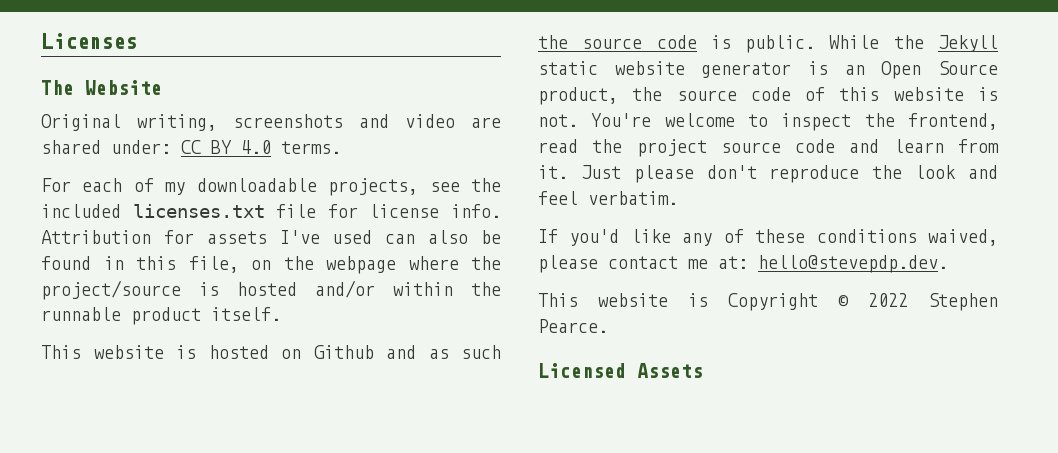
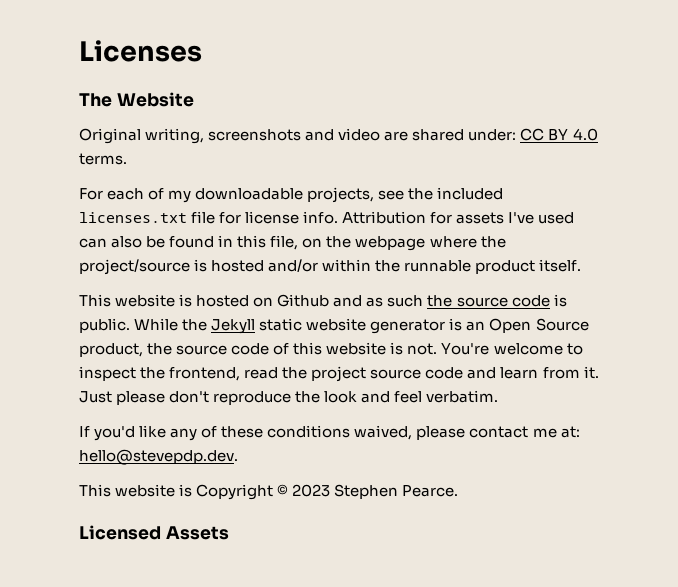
- This website is Copyright © 2022 Stephen Pearce.
+ This website is Copyright © 2023 Stephen Pearce.

